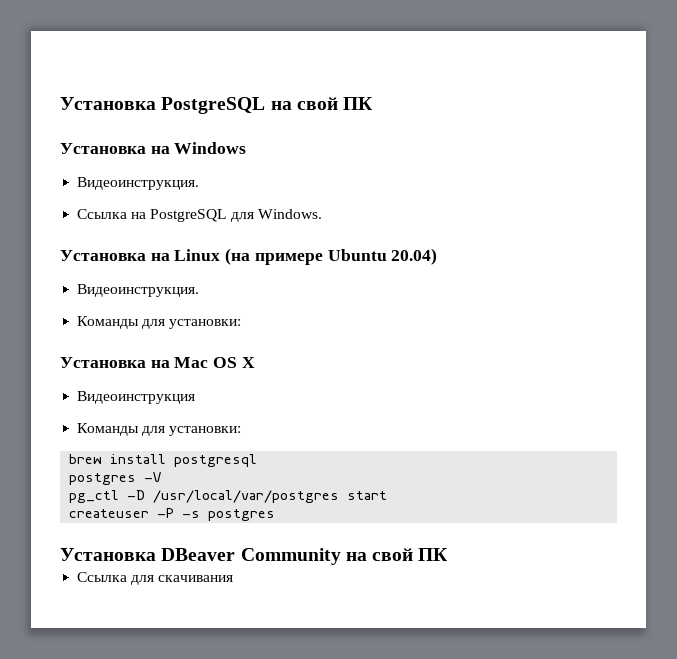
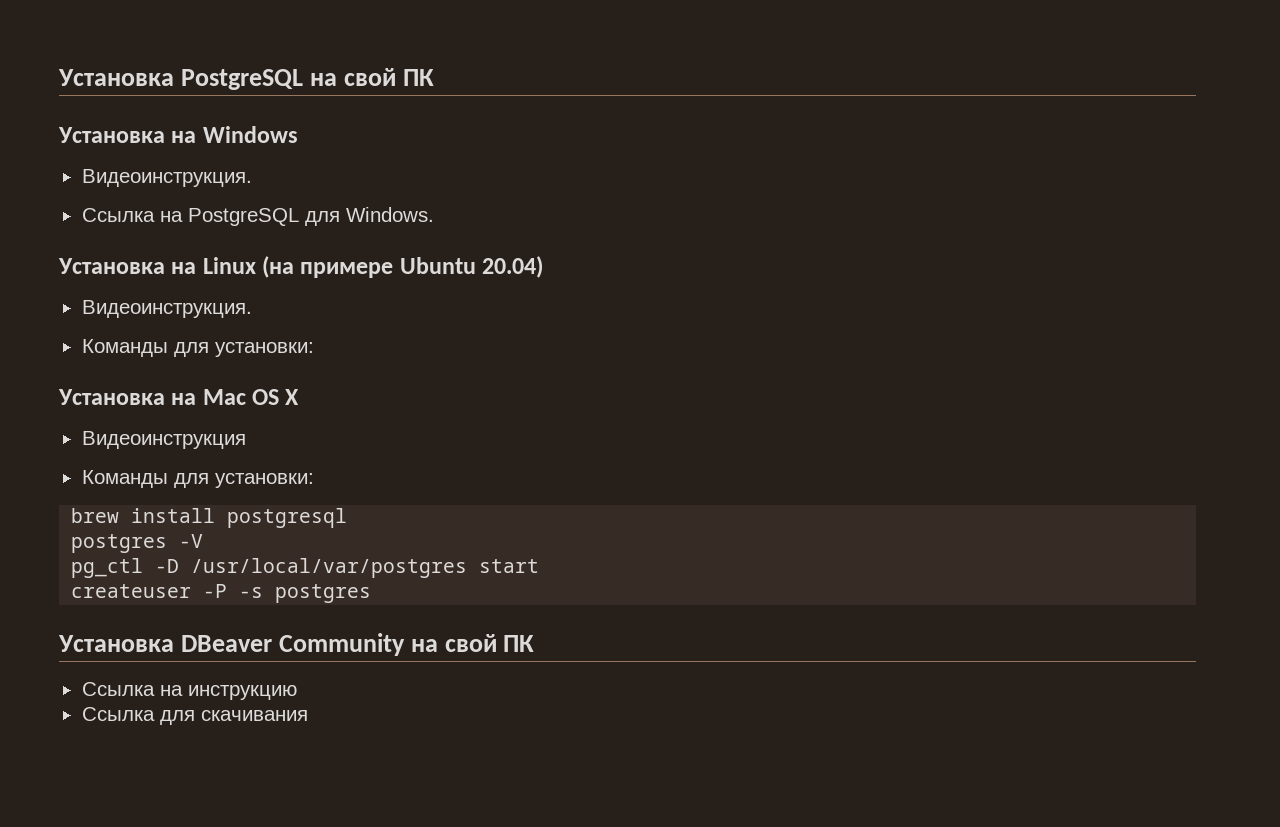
+ Ссылка на инструкцию

